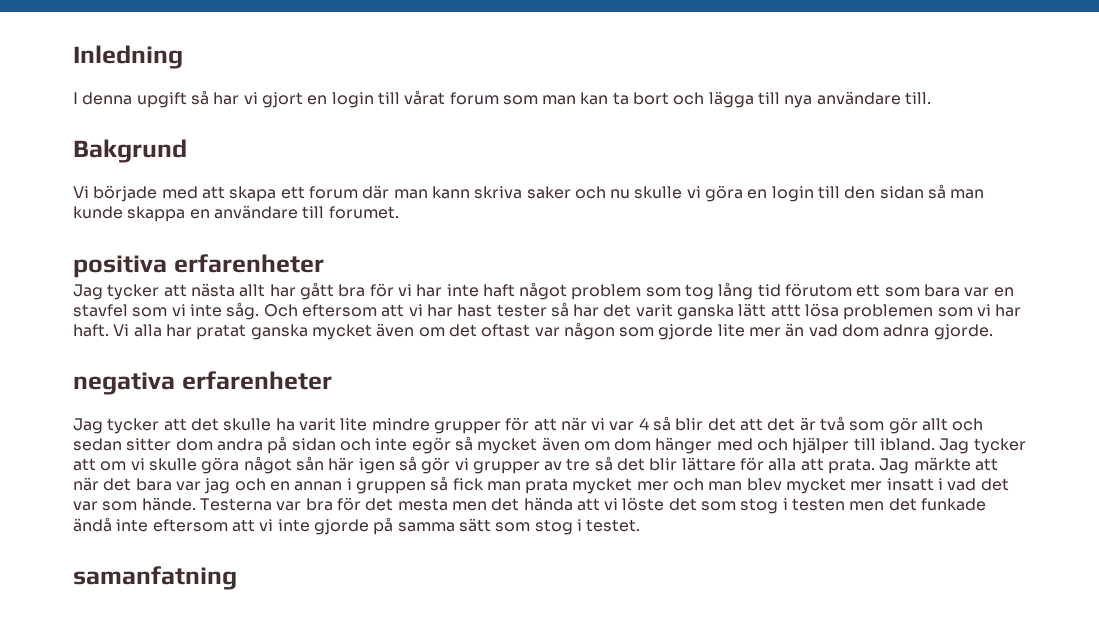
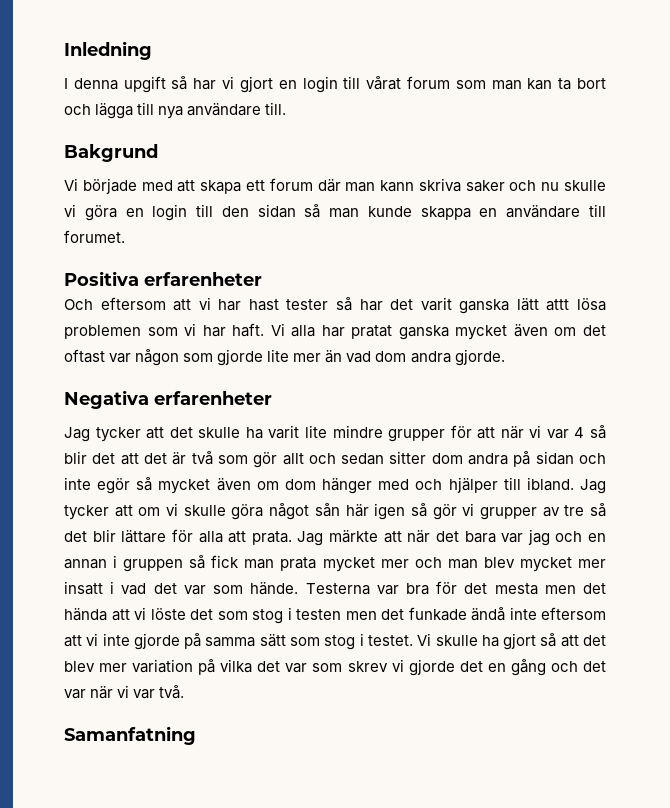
- positiva erfarenheter
- Jag tycker att nästa allt har gått bra för vi har inte haft något problem som tog lång tid förutom ett som bara var en stavfel som vi inte såg. Och eftersom att vi har hast tester så har det varit ganska lätt attt lösa problemen som vi har haft.
+ Positiva erfarenheter
+ Och eftersom att vi har hast tester så har det varit ganska lätt attt lösa problemen som vi har haft.
- Vi alla har pratat ganska mycket även om det oftast var någon som gjorde lite mer än vad dom adnra gjorde.
+ Vi alla har pratat ganska mycket även om det oftast var någon som gjorde lite mer än vad dom andra gjorde.
- negativa erfarenheter
+ Negativa erfarenheter
- Testerna var bra för det mesta men det hända att vi löste det som stog i testen men det funkade ändå inte eftersom att vi inte gjorde på samma sätt som stog i testet.
- samanfatning
+ Testerna var bra för det mesta men det hända att vi löste det som stog i testen men det funkade ändå inte eftersom att vi inte gjorde på samma sätt som stog i testet. Vi skulle ha gjort så att det blev mer variation på vilka det var som skrev vi gjorde det en gång och det var när vi var två.
+ Samanfatning

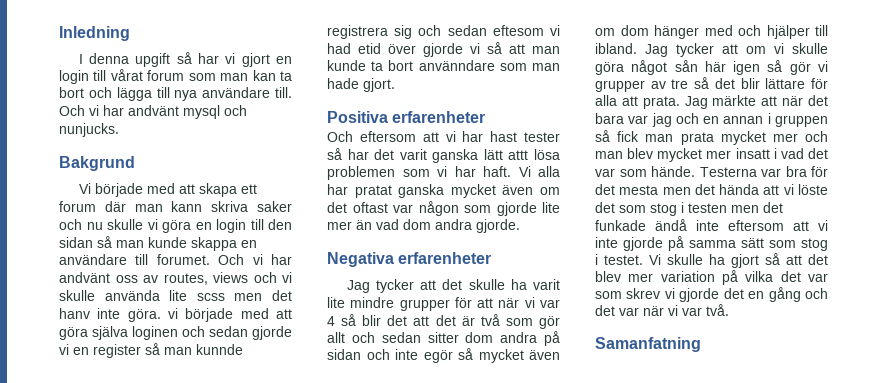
+ Och vi har andvänt mysql och nunjucks.
+ Och vi har andvänt oss av routes, views och vi skulle använda lite scss men det hanv inte göra. vi började med att göra själva loginen och sedan gjorde vi en register så man kunnde registrera sig och sedan eftesom vi had etid över gjorde vi så att man kunde ta bort använndare som man hade gjort.

